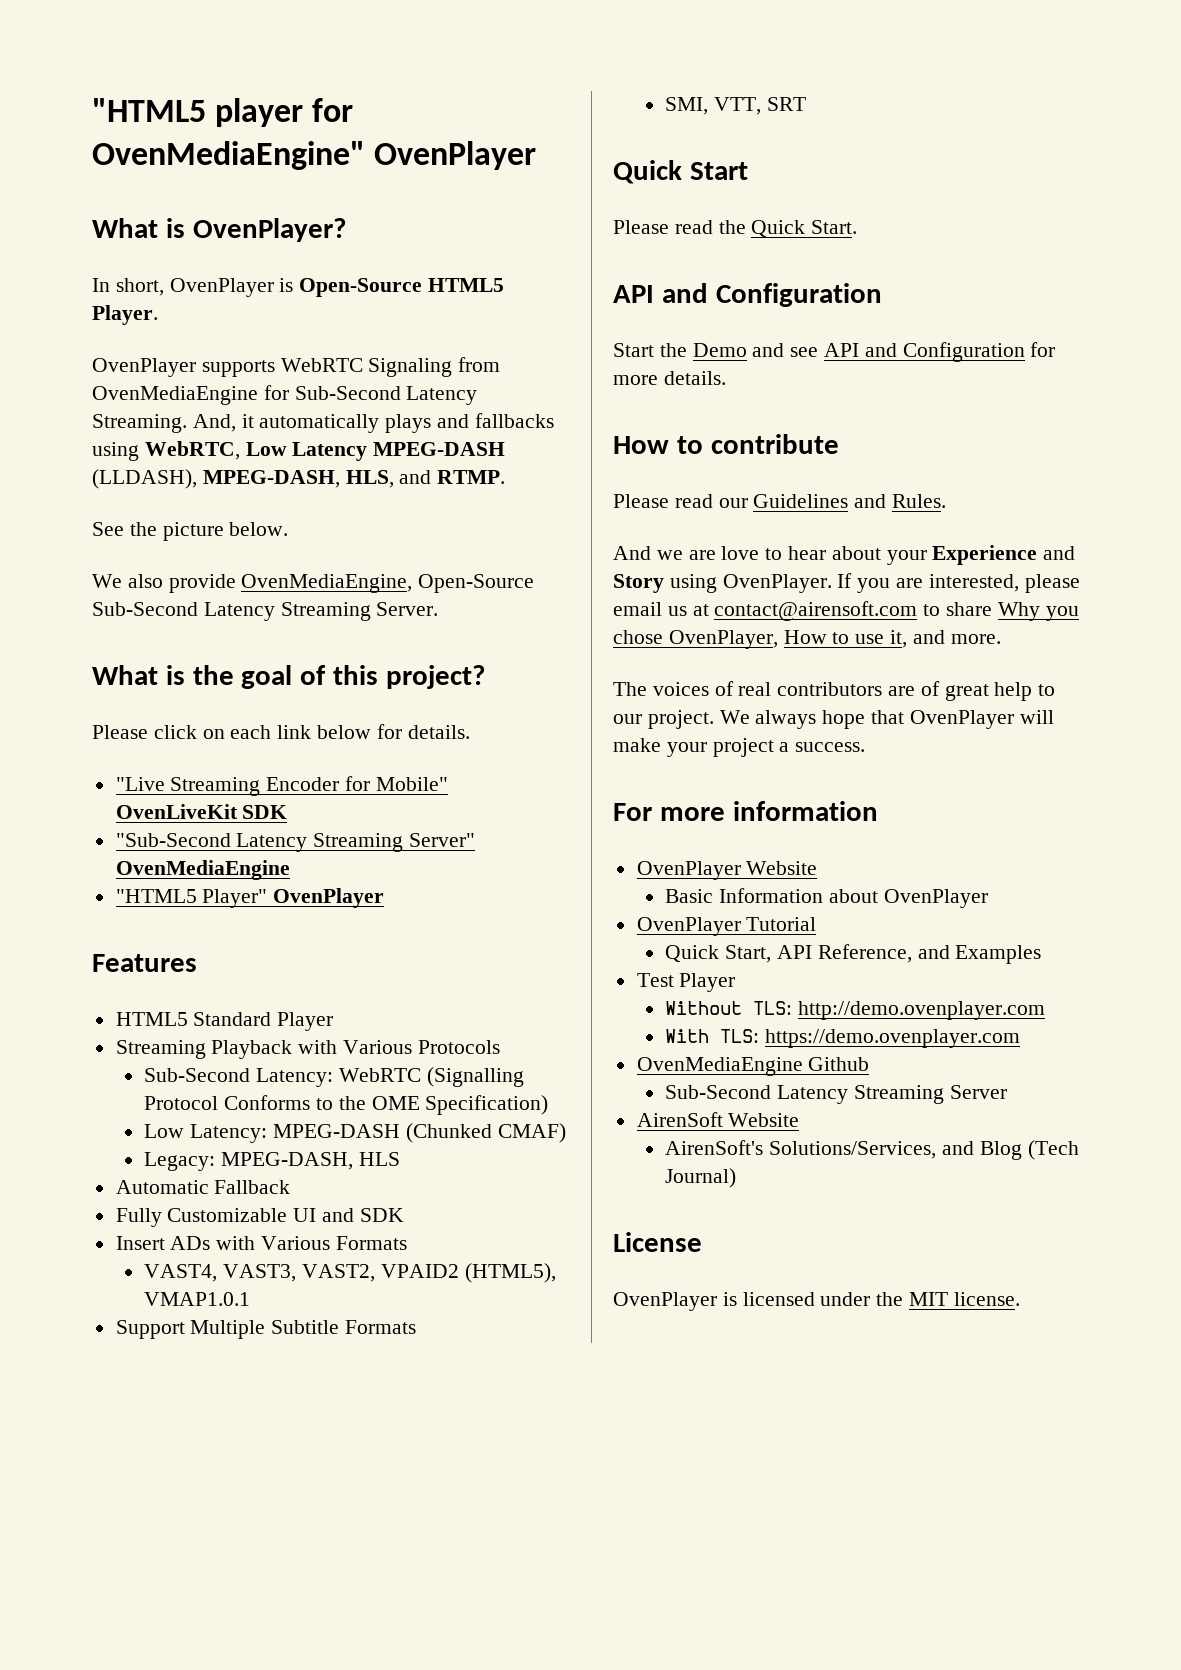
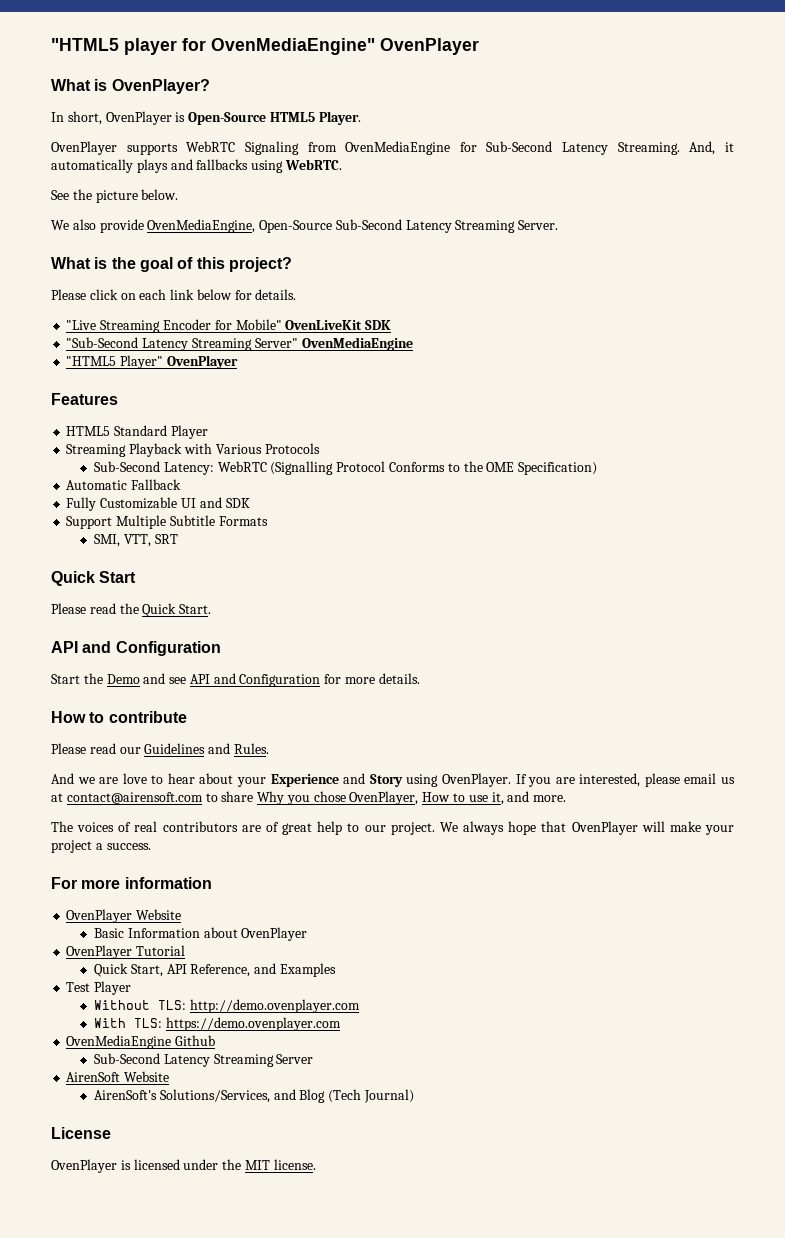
- And, it automatically plays and fallbacks using WebRTC, Low Latency MPEG-DASH (LLDASH), MPEG-DASH, HLS, and RTMP.
+ And, it automatically plays and fallbacks using WebRTC.
- Low Latency: MPEG-DASH (Chunked CMAF)
- Legacy: MPEG-DASH, HLS
- Insert ADs with Various Formats
- VAST4, VAST3, VAST2, VPAID2 (HTML5), VMAP1.0.1

